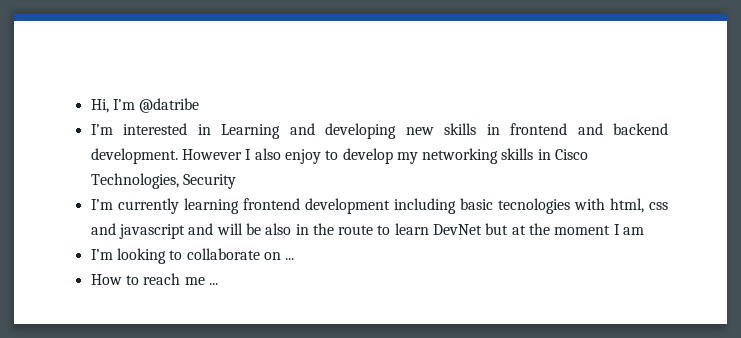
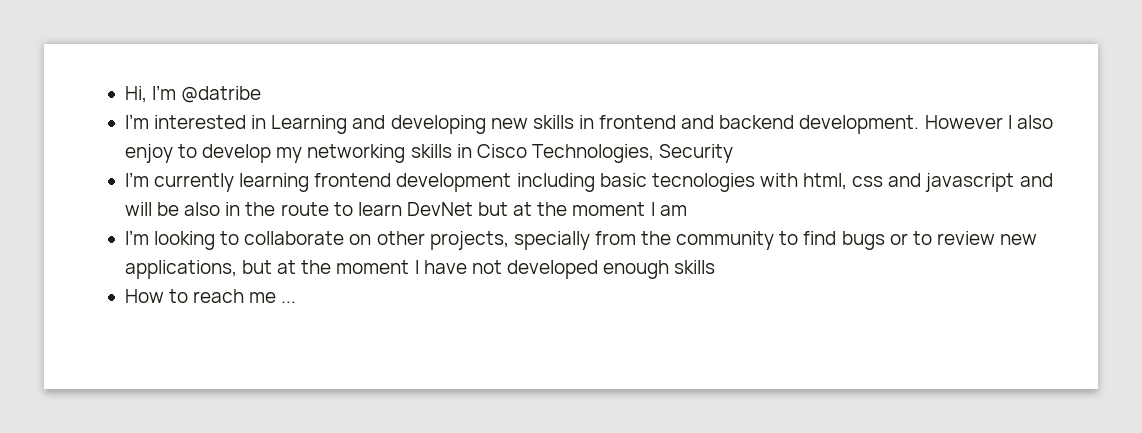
- I’m looking to collaborate on ...
+ I’m looking to collaborate on other projects, specially from the community to find bugs or to review new applications, but at the moment I have not developed enough skills

